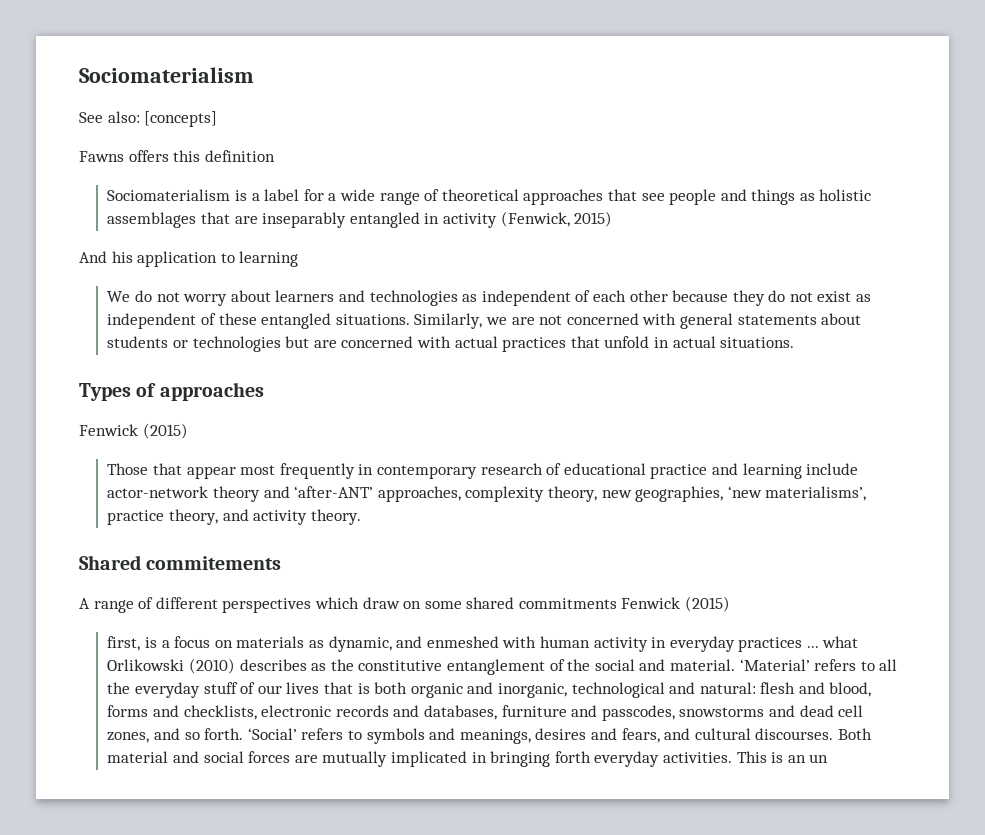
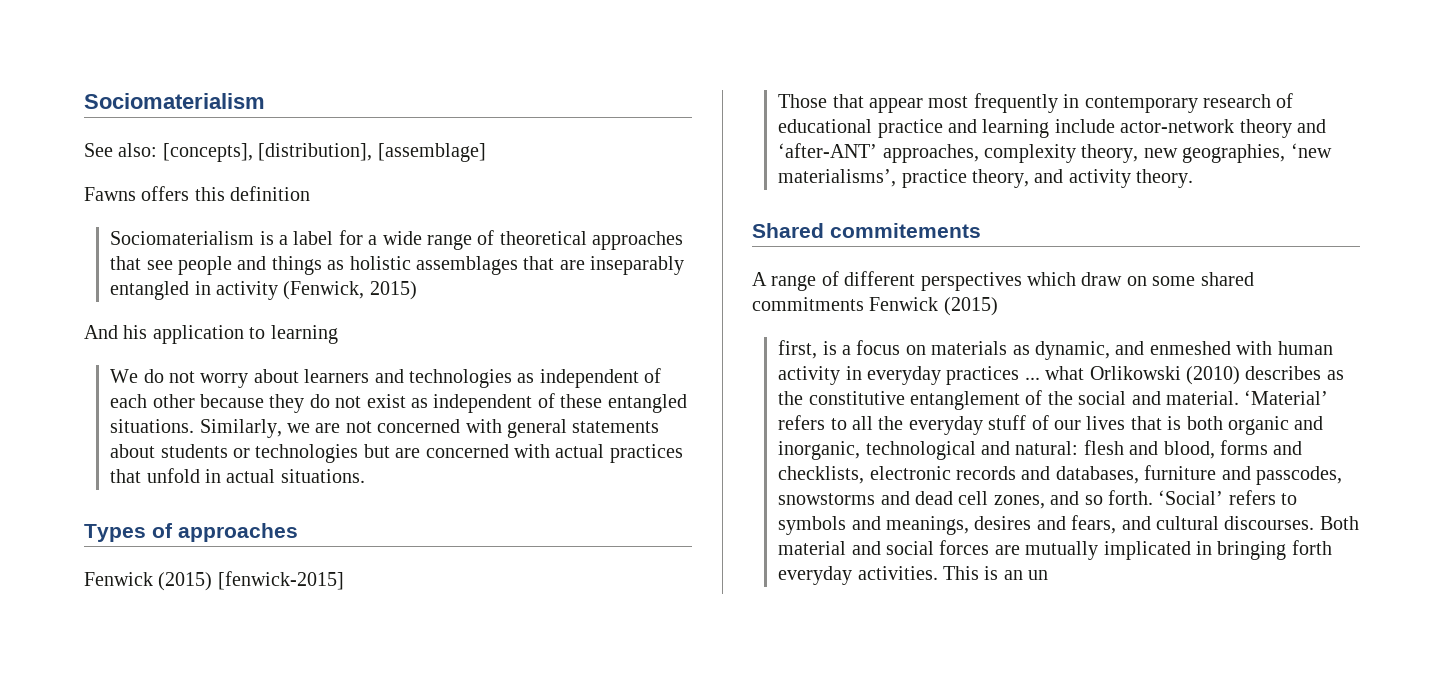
- See also: [concepts]
+ See also: [concepts], [distribution], [assemblage]
  Types of approaches
- Fenwick (2015)
+ Fenwick (2015) [fenwick-2015]

